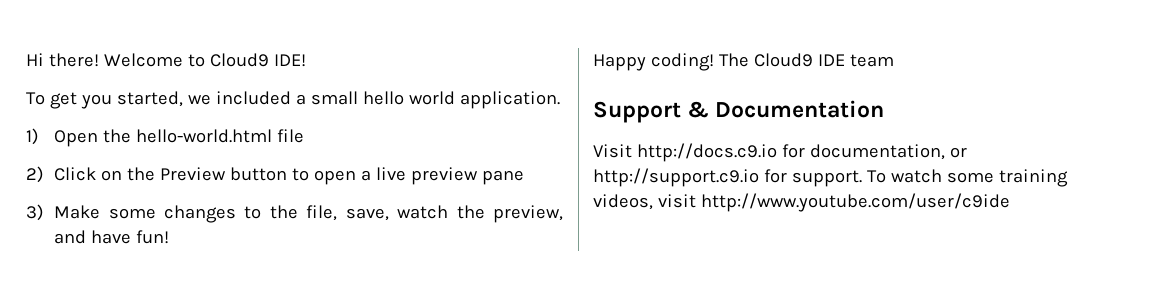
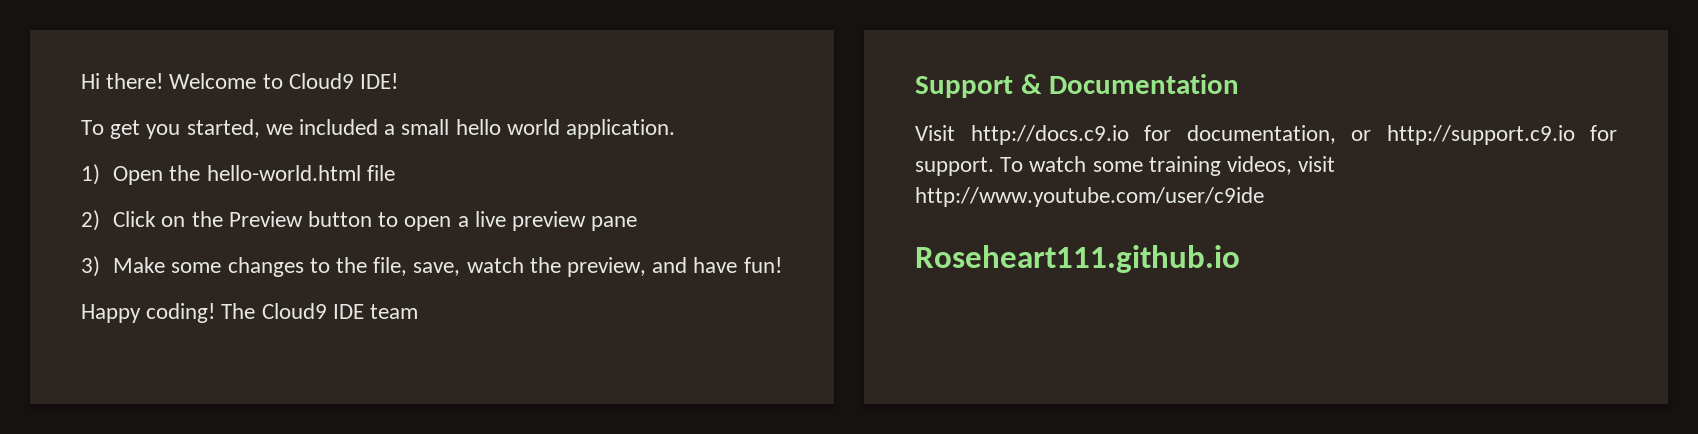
+ Roseheart111.github.io

